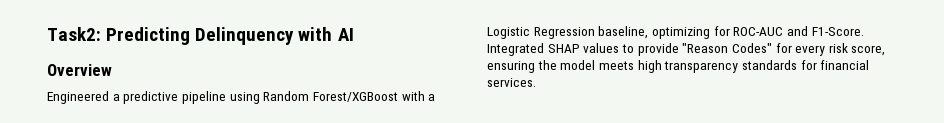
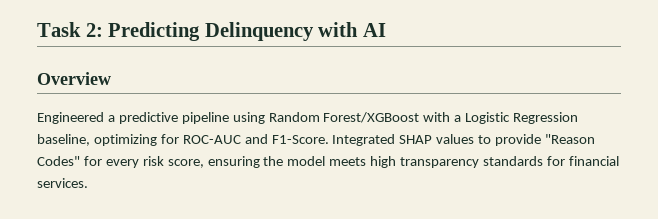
- Task2: Predicting Delinquency with AI
+ Task 2: Predicting Delinquency with AI

